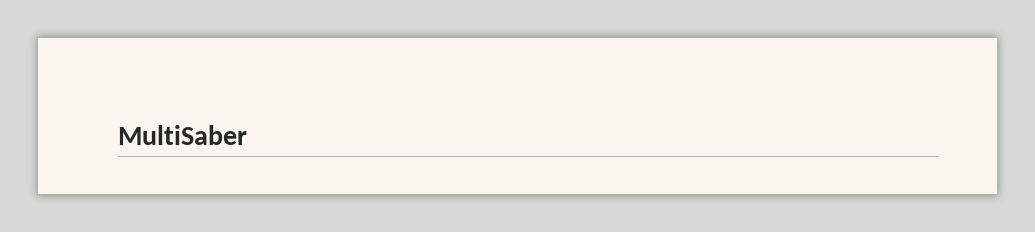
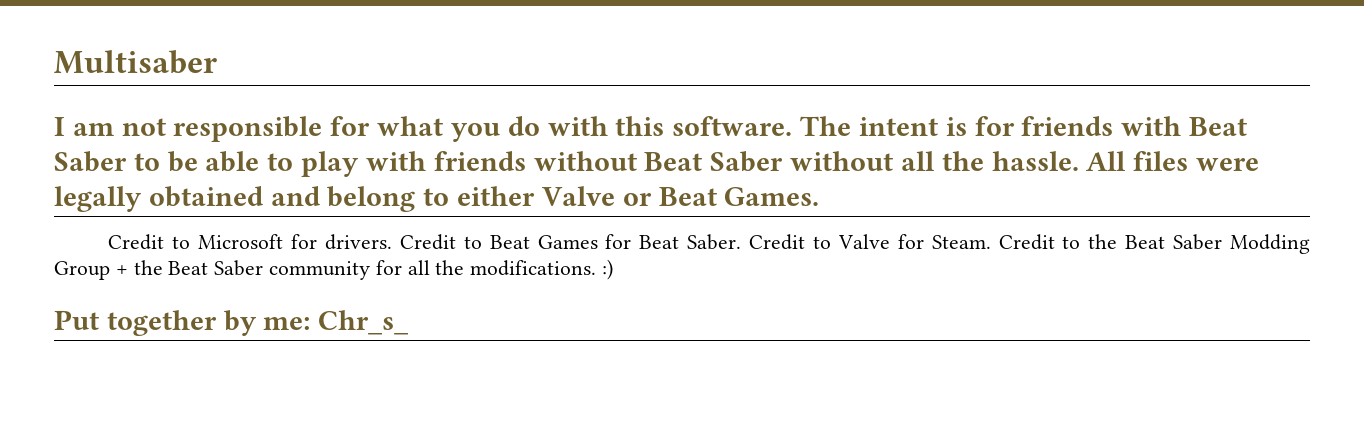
- MultiSaber
+ Multisaber
+ I am not responsible for what you do with this software. The intent is for friends with Beat Saber to be able to play with friends without Beat Saber without all the hassle. All files were legally obtained and belong to either Valve or Beat Games.
+ Credit to Microsoft for drivers. Credit to Beat Games for Beat Saber. Credit to Valve for Steam. Credit to the Beat Saber Modding Group + the Beat Saber community for all the modifications. :)
+ Put together by me: Chr_s_

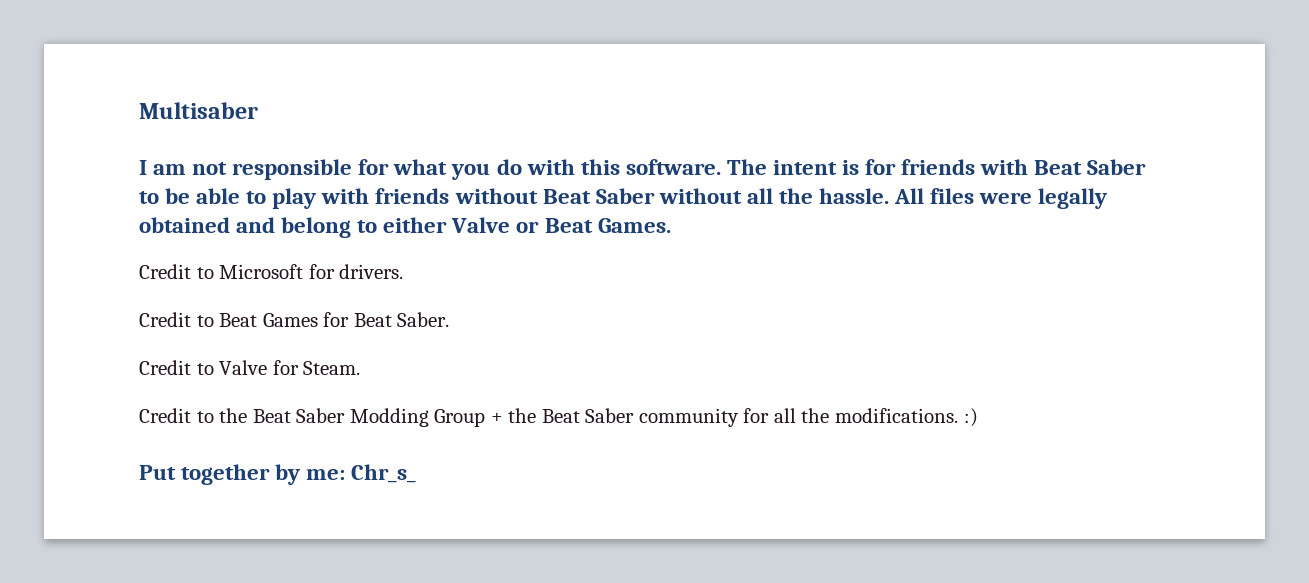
- Credit to Microsoft for drivers. Credit to Beat Games for Beat Saber. Credit to Valve for Steam. Credit to the Beat Saber Modding Group + the Beat Saber community for all the modifications. :)
+ Credit to Microsoft for drivers.
+ Credit to Beat Games for Beat Saber.
+ Credit to Valve for Steam.
+ Credit to the Beat Saber Modding Group + the Beat Saber community for all the modifications. :)

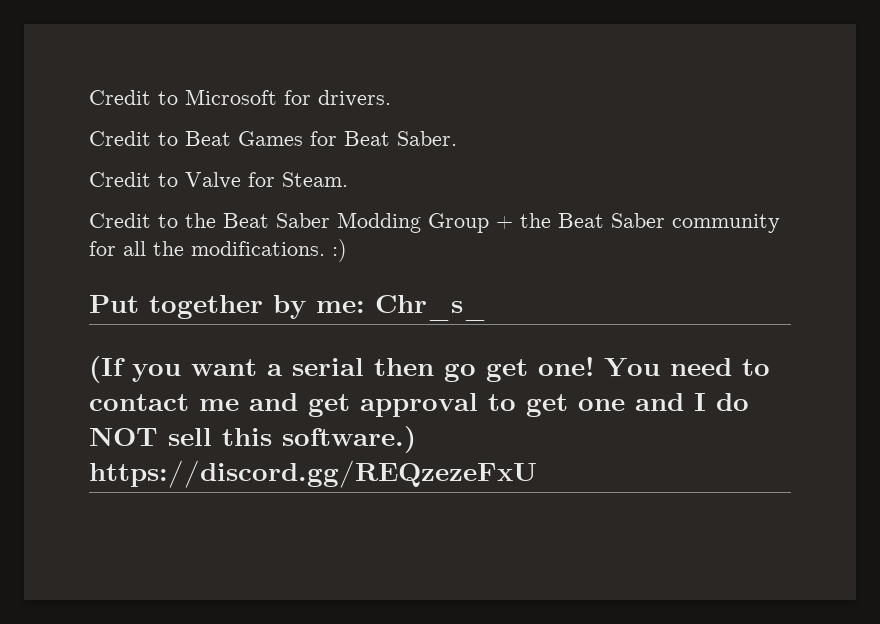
- Multisaber
- I am not responsible for what you do with this software. The intent is for friends with Beat Saber to be able to play with friends without Beat Saber without all the hassle. All files were legally obtained and belong to either Valve or Beat Games.
+ (If you want a serial then go get one! You need to contact me and get approval to get one and I do NOT sell this software.) https://discord.gg/REQzezeFxU

